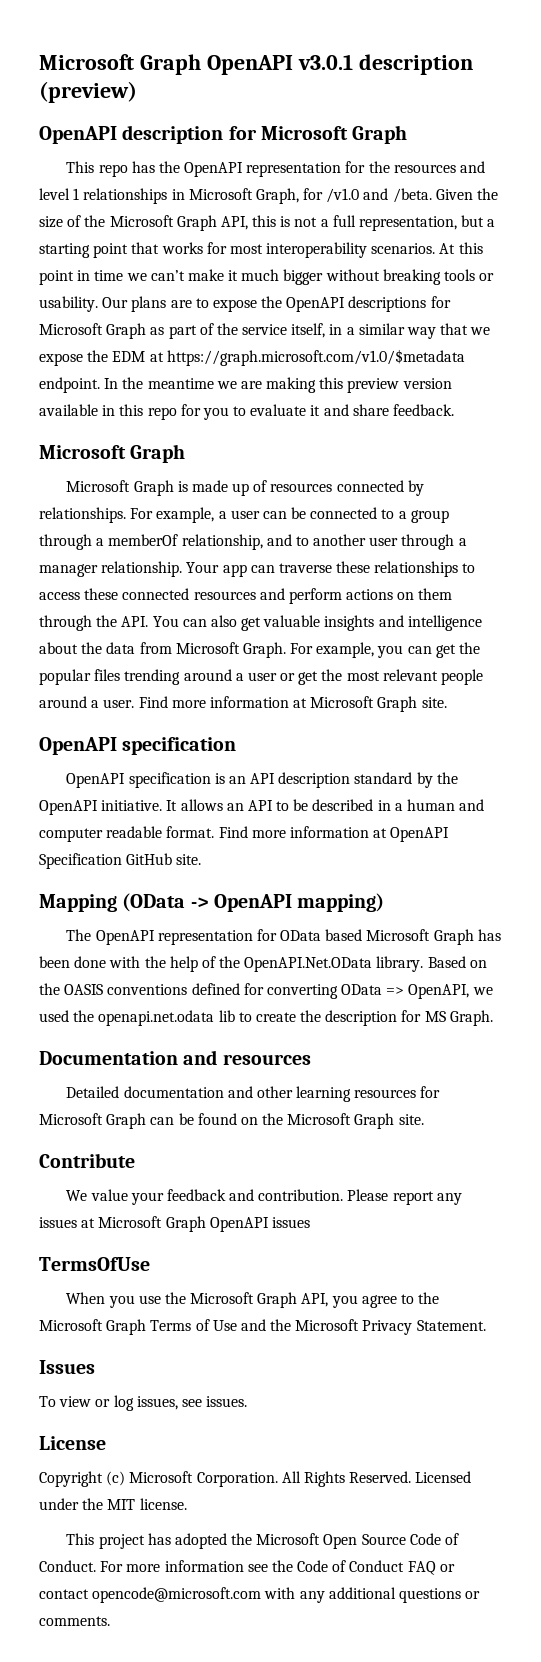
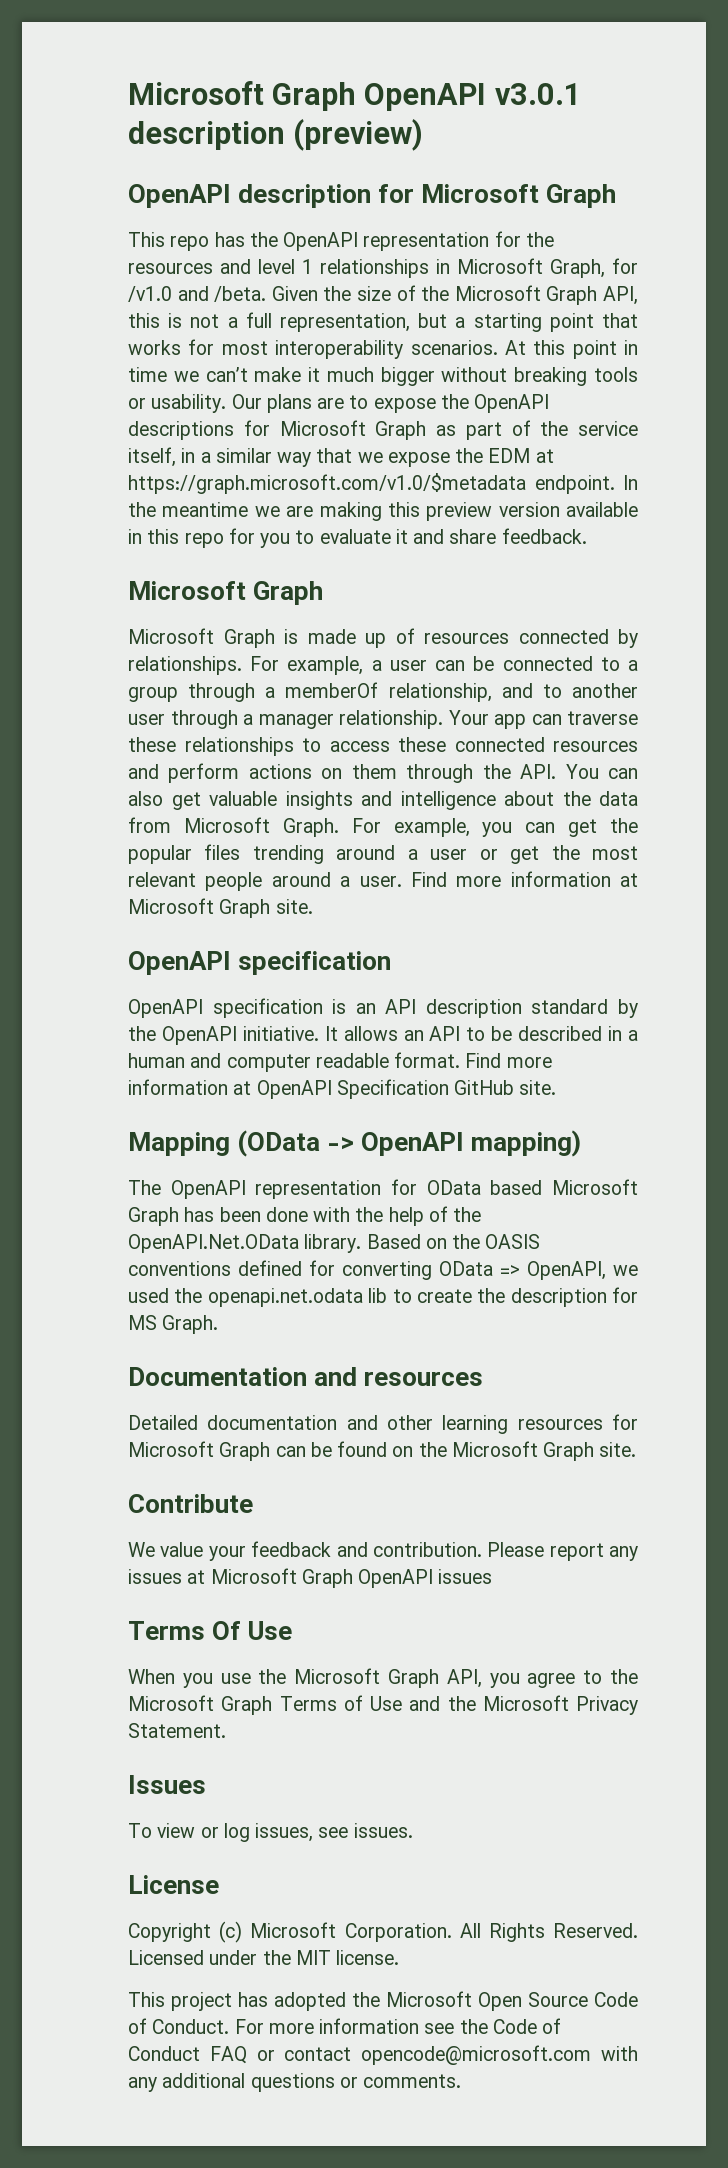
- TermsOfUse
+ Terms Of Use

